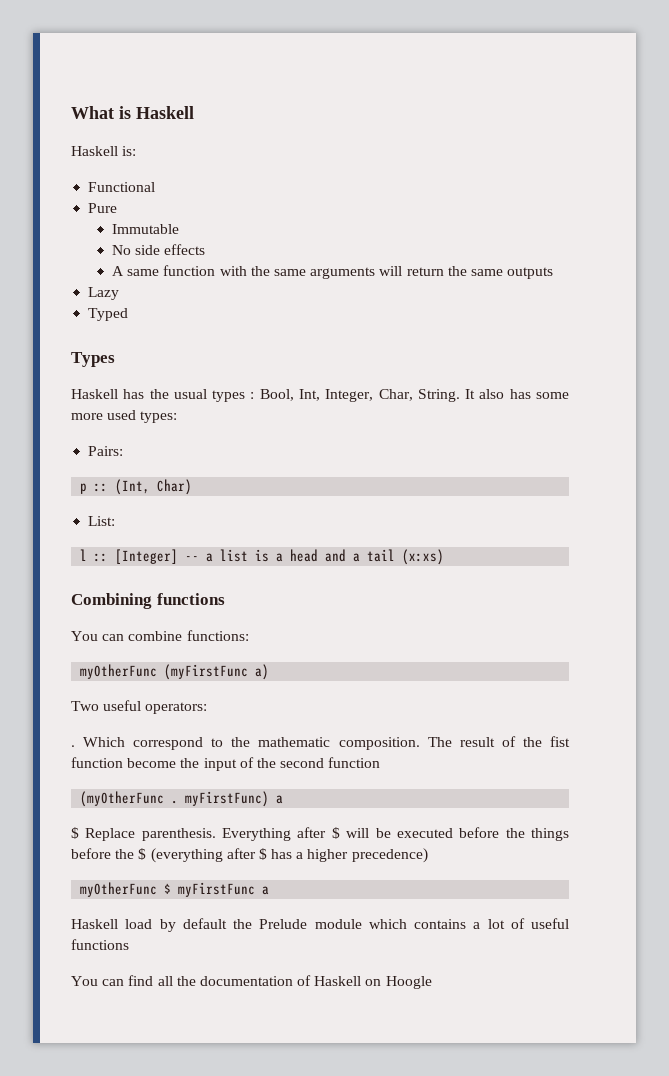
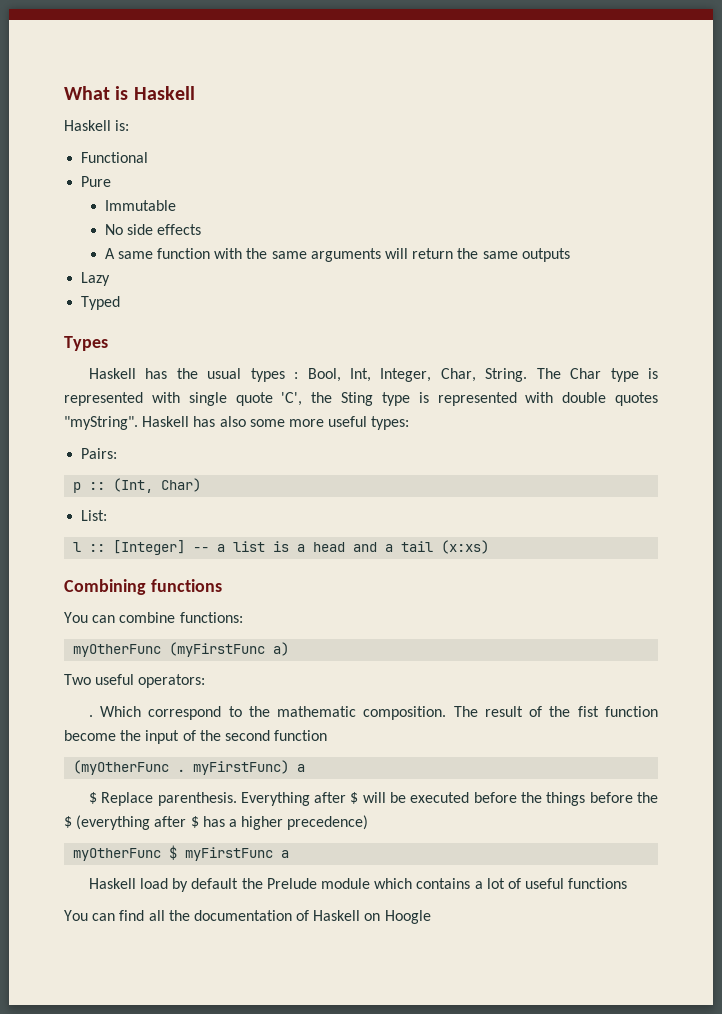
- It also has some more used types:
+ The Char type is represented with single quote 'C', the Sting type is represented with double quotes "myString". Haskell has also some more useful types:

